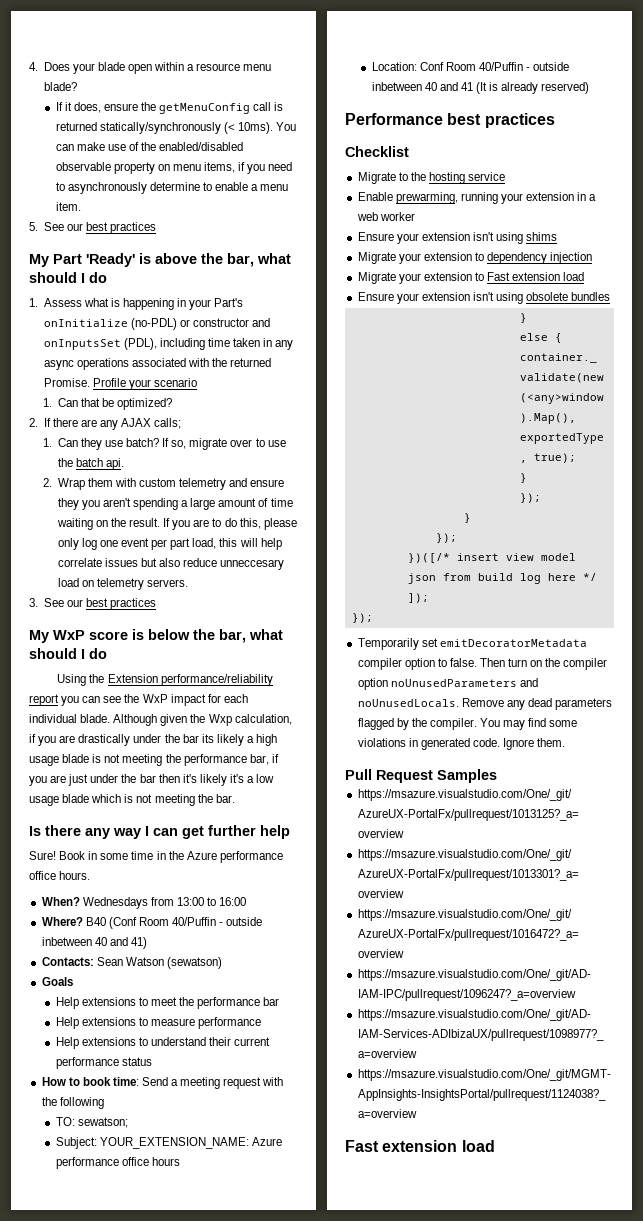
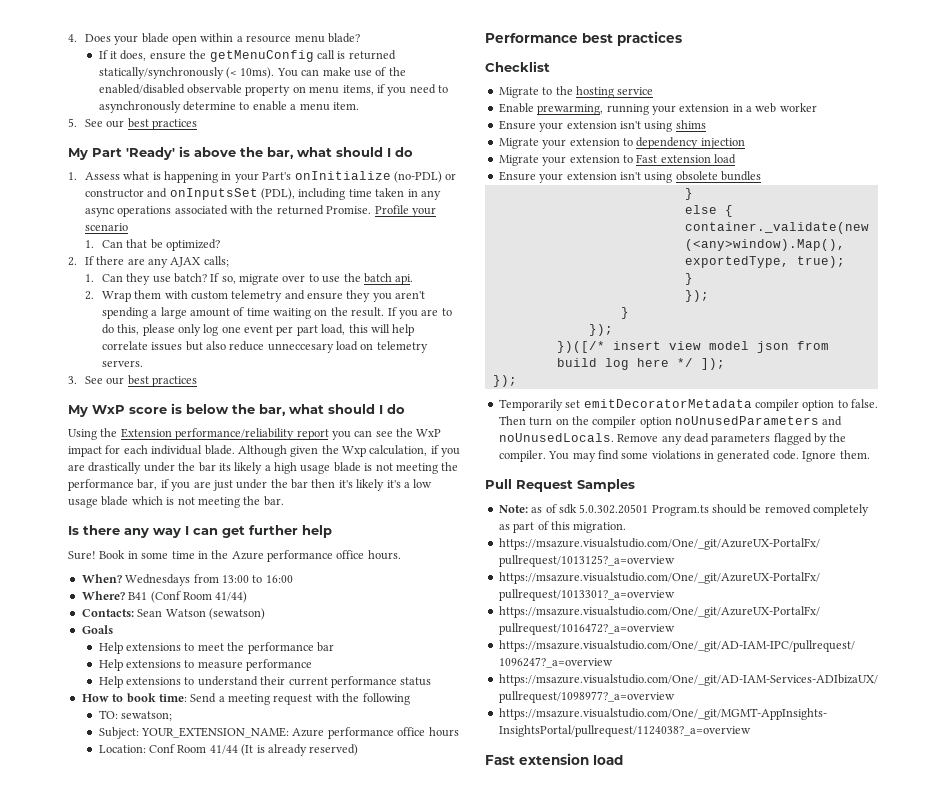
- B40 (Conf Room 40/Puffin - outside inbetween 40 and 41)
+ B41 (Conf Room 41/44)
- Location: Conf Room 40/Puffin - outside inbetween 40 and 41 (It is already reserved)
+ Location: Conf Room 41/44 (It is already reserved)
+ Note: as of sdk 5.0.302.20501 Program.ts should be removed completely as part of this migration.

